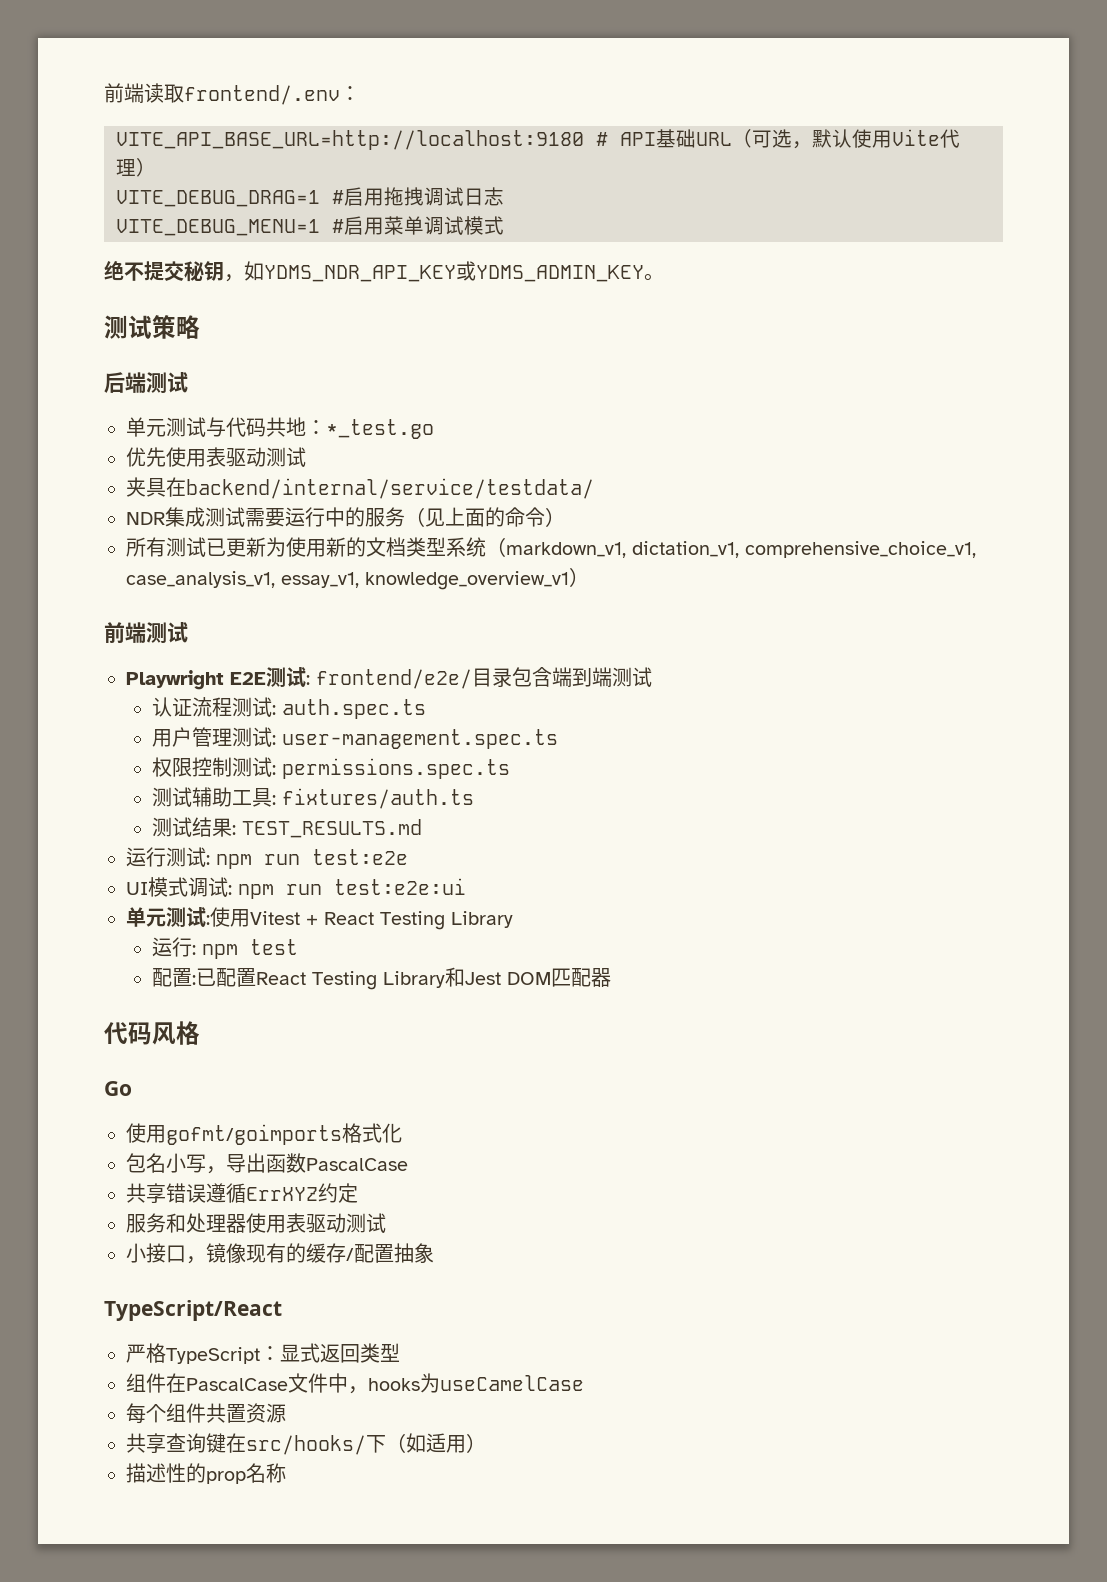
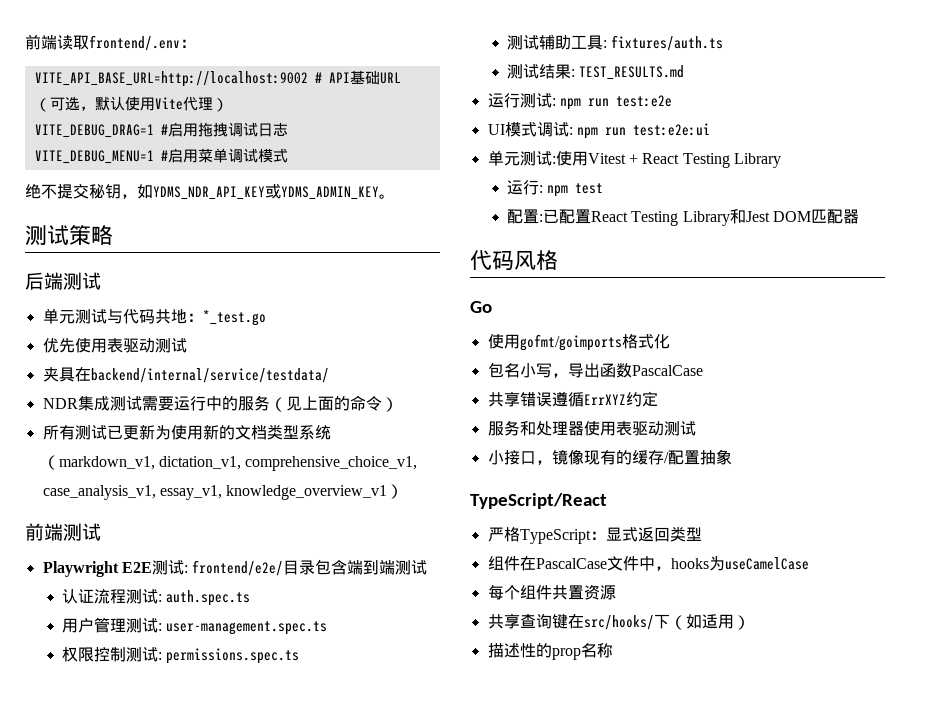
- VITE_API_BASE_URL=http://localhost:9180 # API基础URL（可选，默认使用Vite代理）
+ VITE_API_BASE_URL=http://localhost:9002 # API基础URL（可选，默认使用Vite代理）

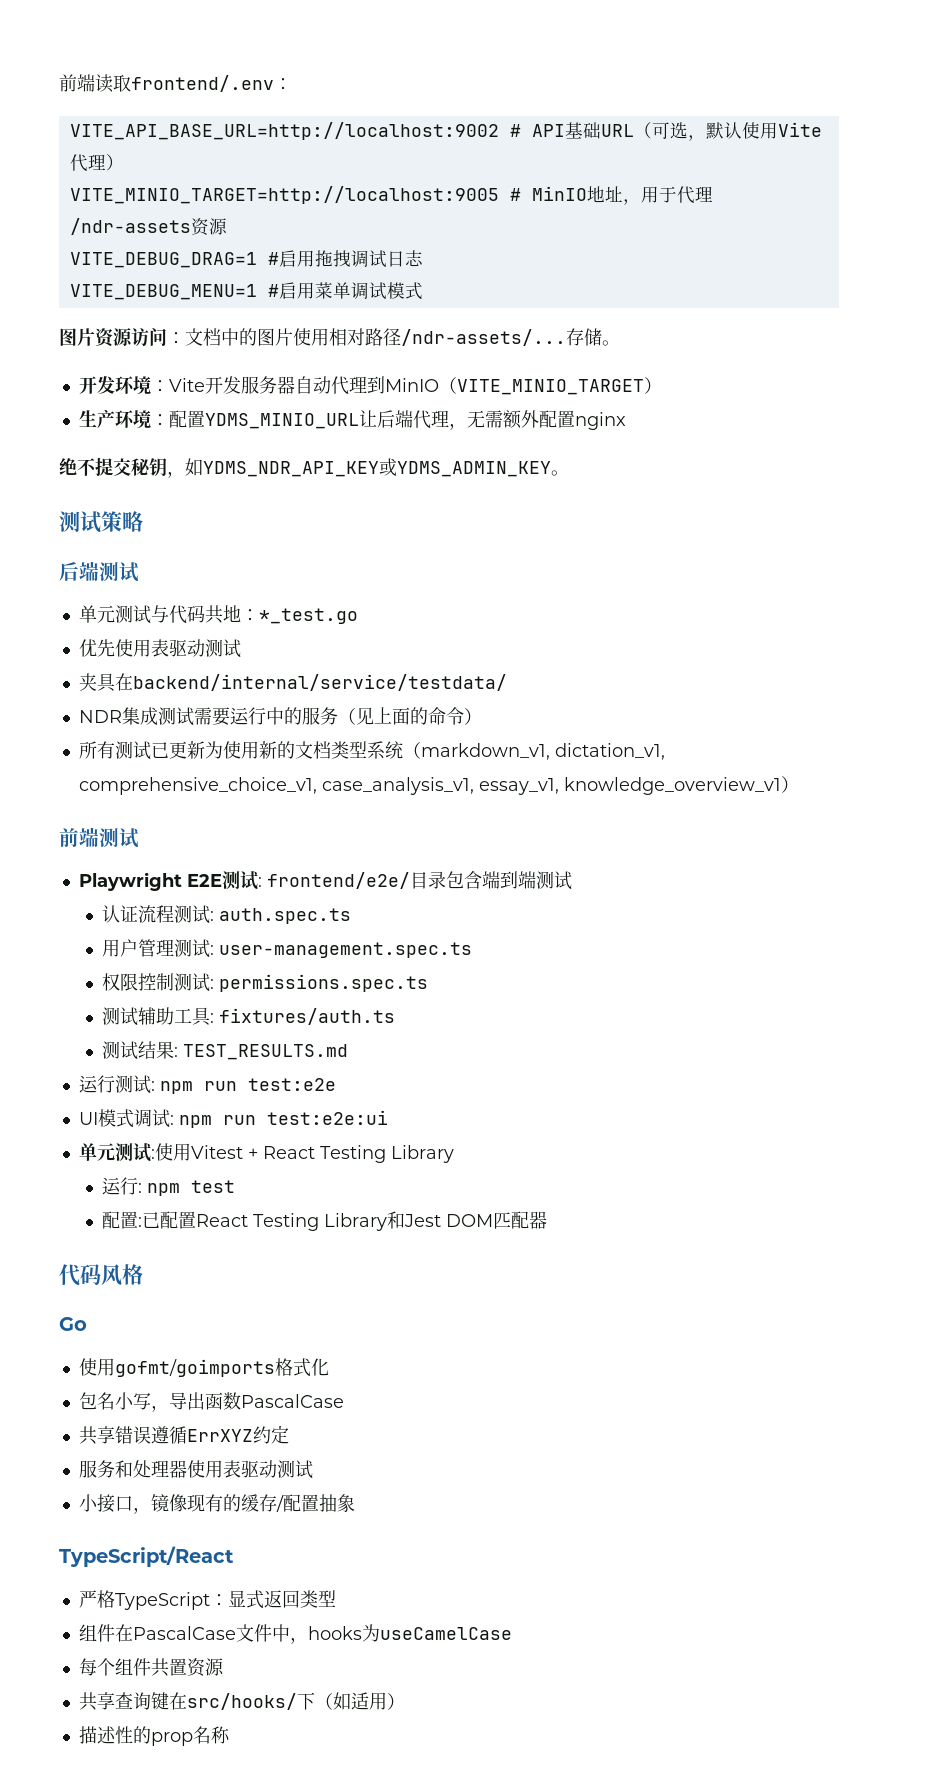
+ VITE_MINIO_TARGET=http://localhost:9005 # MinIO地址，用于代理/ndr-assets资源
+ 图片资源访问：文档中的图片使用相对路径/ndr-assets/...存储。
+ 开发环境：Vite开发服务器自动代理到MinIO（VITE_MINIO_TARGET）
+ 生产环境：配置YDMS_MINIO_URL让后端代理，无需额外配置nginx

